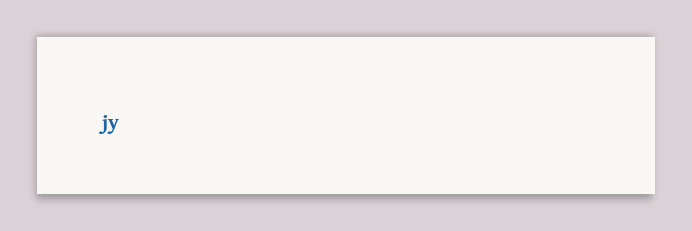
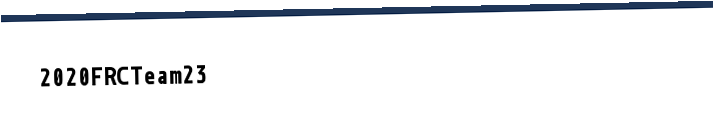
- jy
+ 2020FRCTeam23

